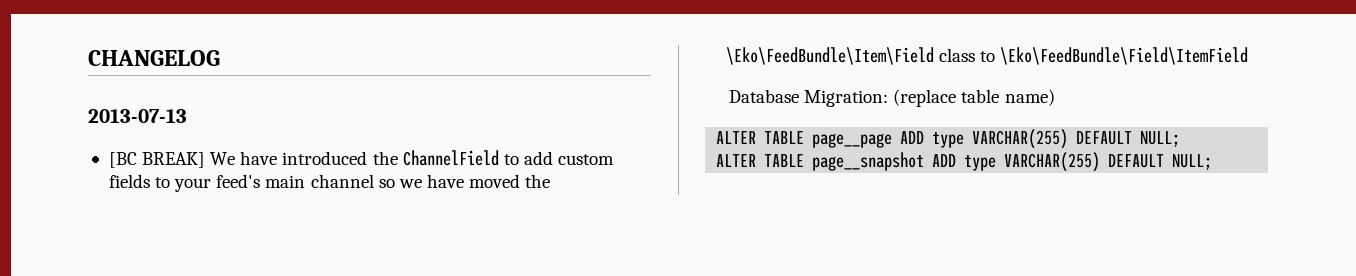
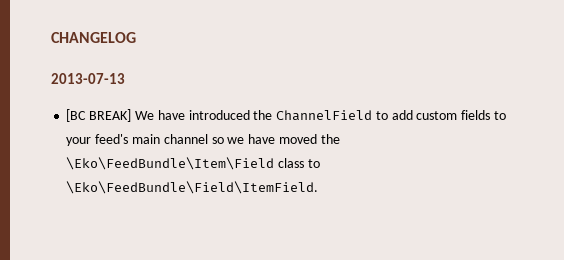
- [BC BREAK] We have introduced the ChannelField to add custom fields to your feed's main channel so we have moved the \Eko\FeedBundle\Item\Field class to \Eko\FeedBundle\Field\ItemField
- Database Migration: (replace table name)
- ALTER TABLE page__page ADD type VARCHAR(255) DEFAULT NULL;
- ALTER TABLE page__snapshot ADD type VARCHAR(255) DEFAULT NULL;
+ [BC BREAK] We have introduced the ChannelField to add custom fields to your feed's main channel so we have moved the \Eko\FeedBundle\Item\Field class to \Eko\FeedBundle\Field\ItemField.

